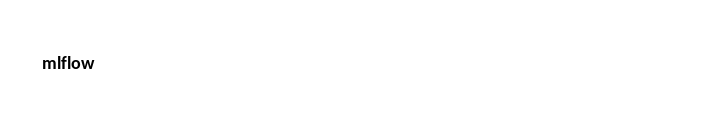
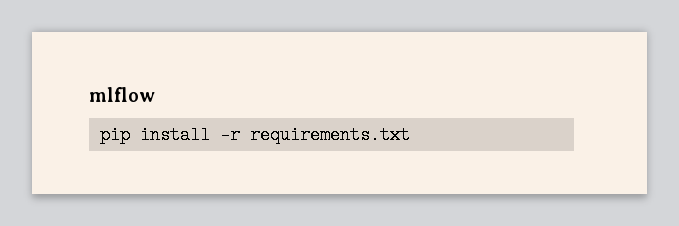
+ pip install -r requirements.txt

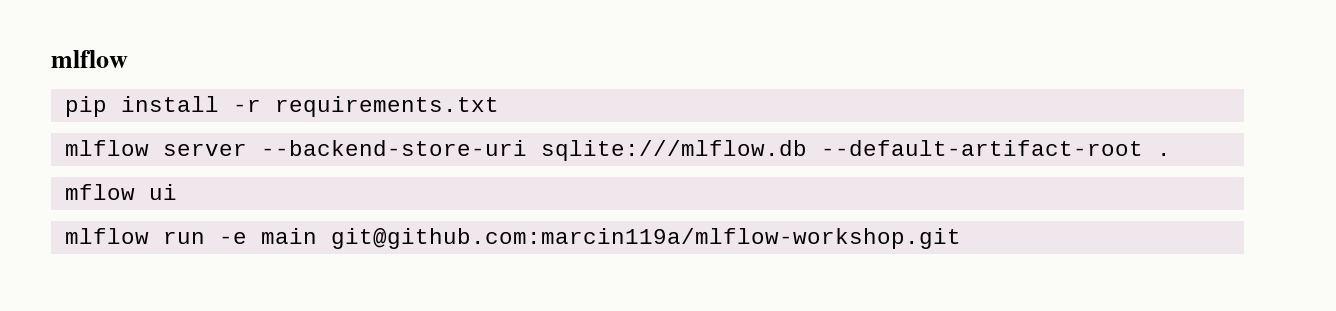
+ mlflow server --backend-store-uri sqlite:///mlflow.db --default-artifact-root .
+ mflow ui
+ mlflow run -e main git@github.com:marcin119a/mlflow-workshop.git

